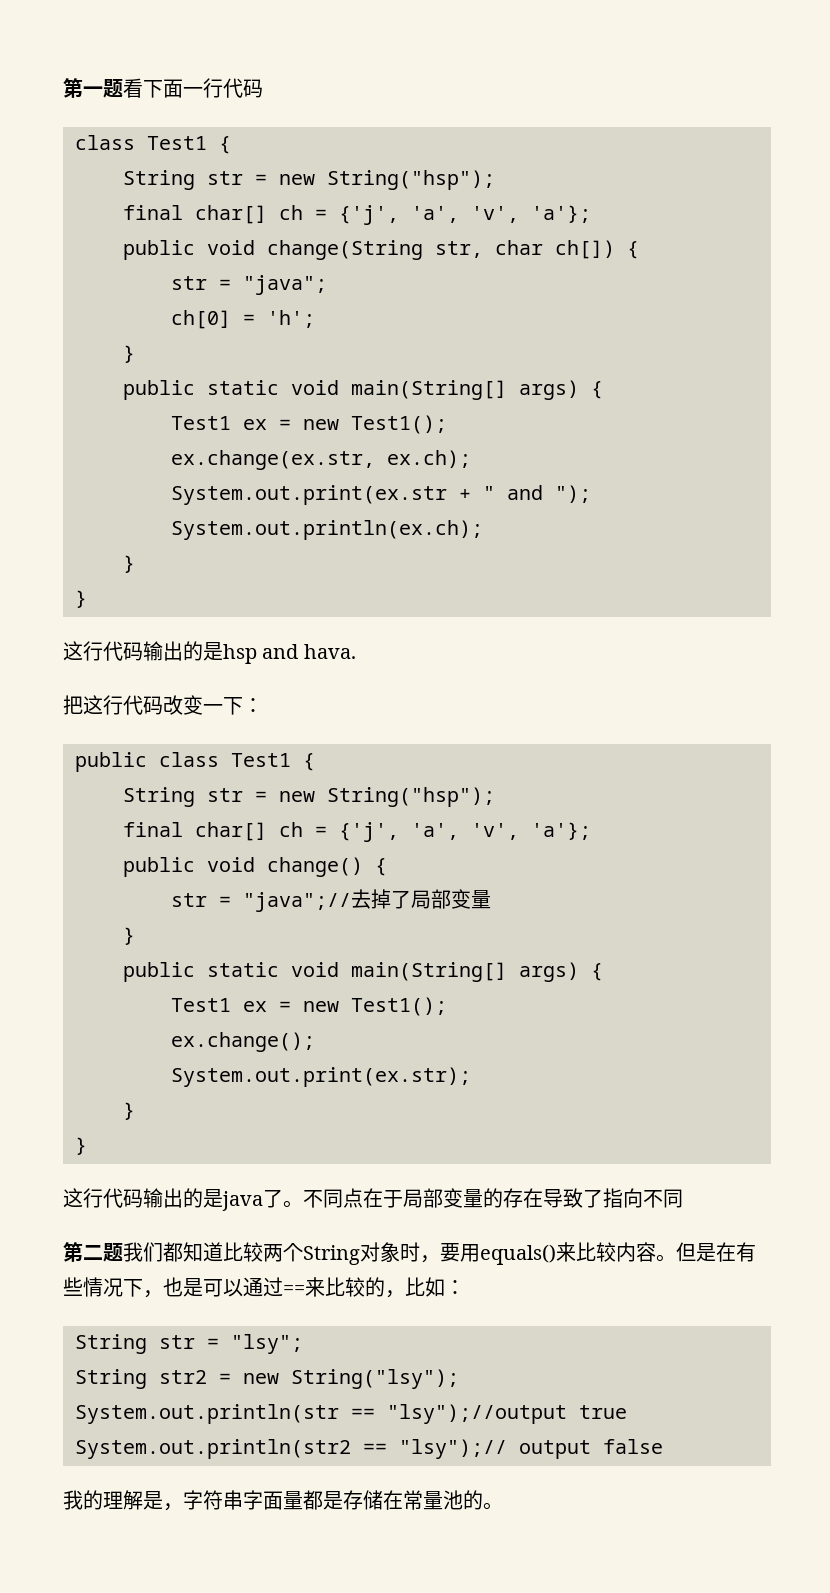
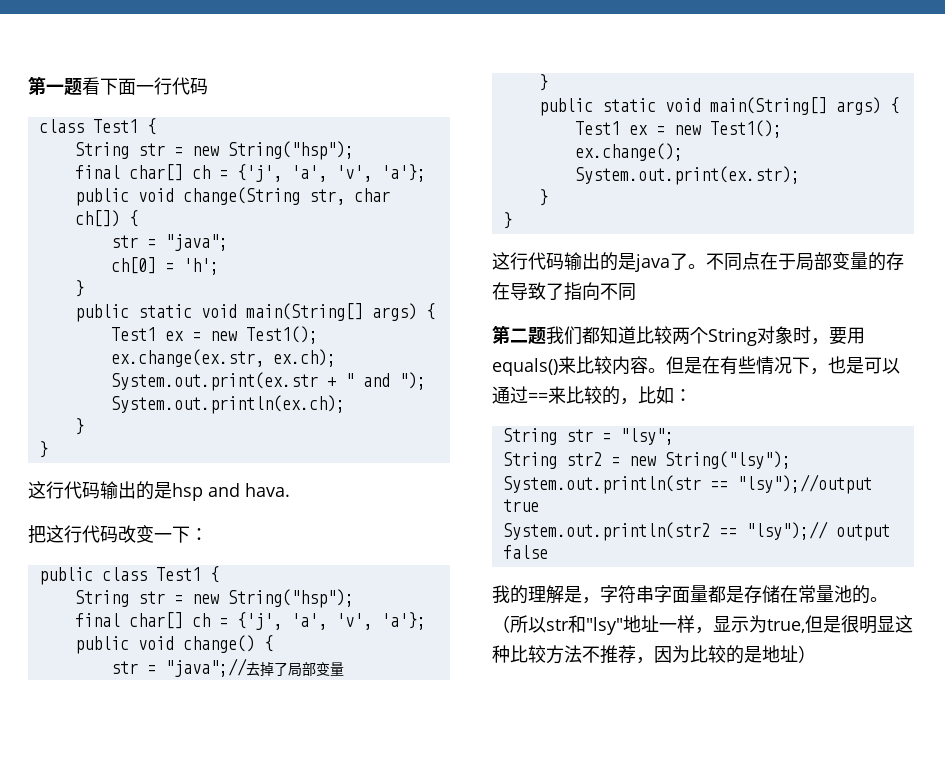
+ （所以str和"lsy"地址一样，显示为true,但是很明显这种比较方法不推荐，因为比较的是地址）

